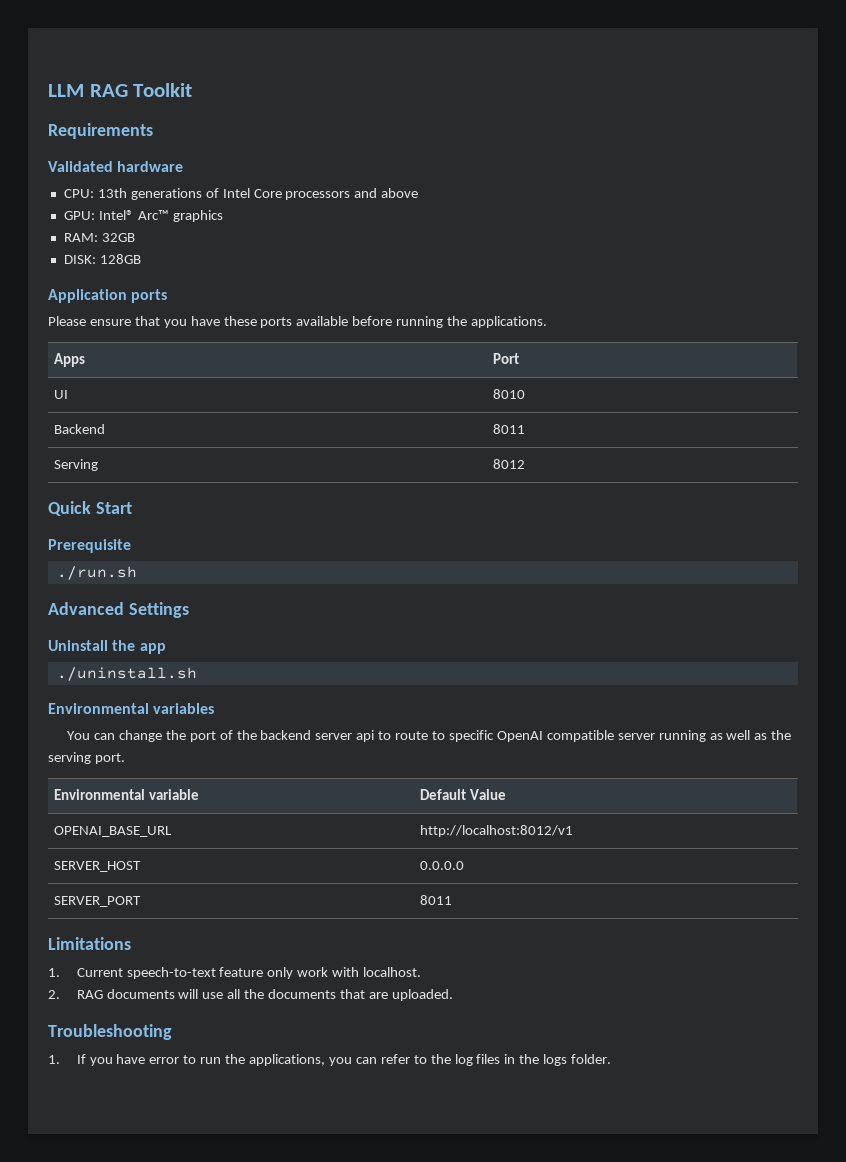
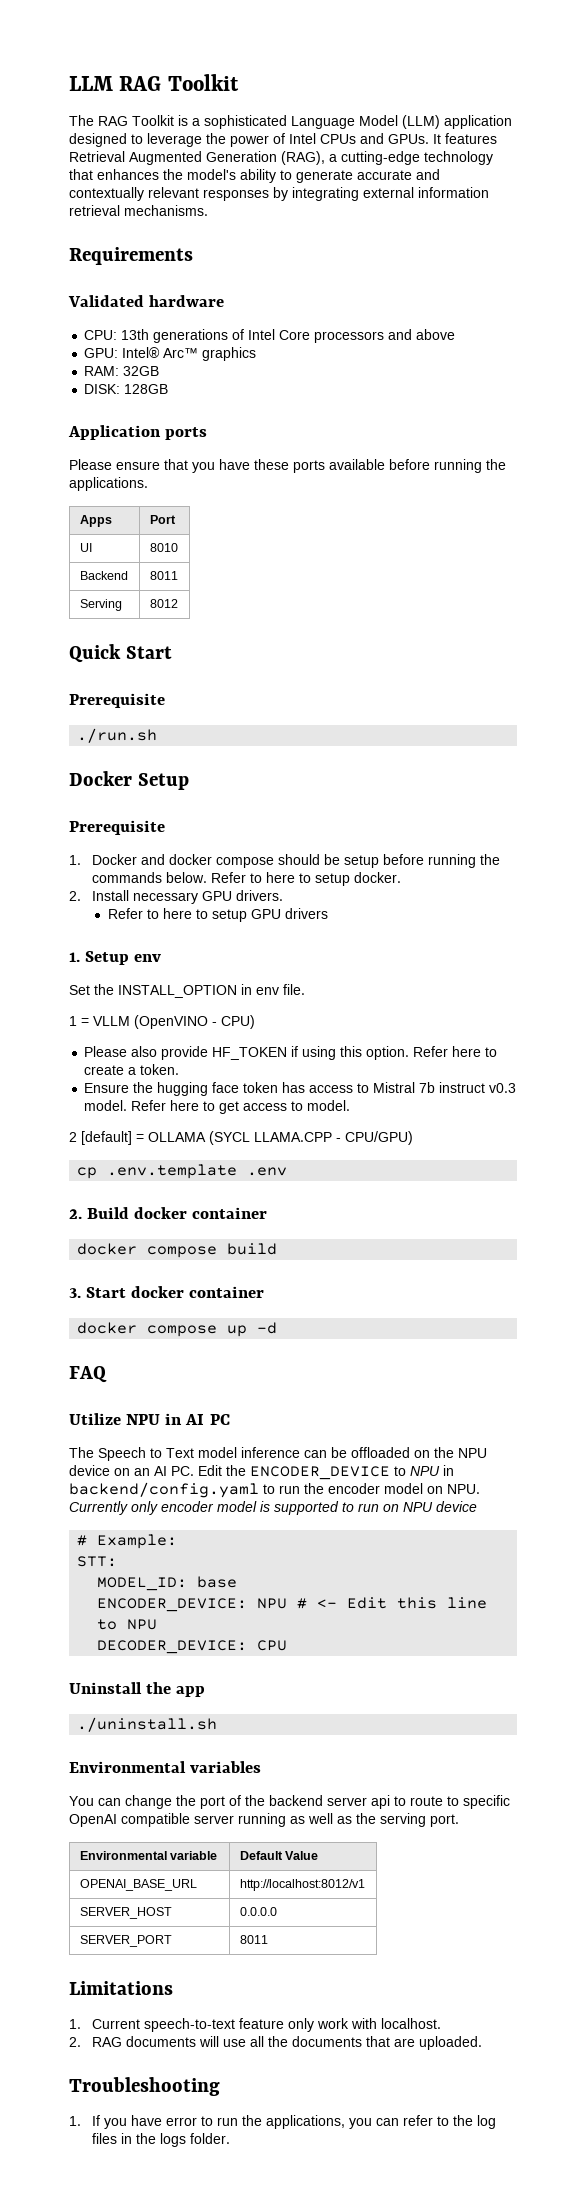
+ The RAG Toolkit is a sophisticated Language Model (LLM) application designed to leverage the power of Intel CPUs and GPUs. It features Retrieval Augmented Generation (RAG), a cutting-edge technology that enhances the model's ability to generate accurate and contextually relevant responses by integrating external information retrieval mechanisms.
- Advanced Settings
+ Docker Setup
+ Prerequisite
+ 1. Docker and docker compose should be setup before running the commands below. Refer to here to setup docker.
+ 2. Install necessary GPU drivers.
+ Refer to here to setup GPU drivers
+ 1. Setup env
+ Set the INSTALL_OPTION in env file.
+ 1 = VLLM (OpenVINO - CPU)
+ Please also provide HF_TOKEN if using this option. Refer here to create a token.
+ Ensure the hugging face token has access to Mistral 7b instruct v0.3 model. Refer here to get access to model.
+ 2 [default] = OLLAMA (SYCL LLAMA.CPP - CPU/GPU)
+ cp .env.template .env
+ 2. Build docker container
+ docker compose build
+ 3. Start docker container
+ docker compose up -d
+ FAQ
+ Utilize NPU in AI PC
+ The Speech to Text model inference can be offloaded on the NPU device on an AI PC. Edit the ENCODER_DEVICE to NPU in backend/config.yaml to run the encoder model on NPU. Currently only encoder model is supported to run on NPU device
+ # Example:
+ STT:
+ MODEL_ID: base
+ ENCODER_DEVICE: NPU # <- Edit this line to NPU
+ DECODER_DEVICE: CPU

